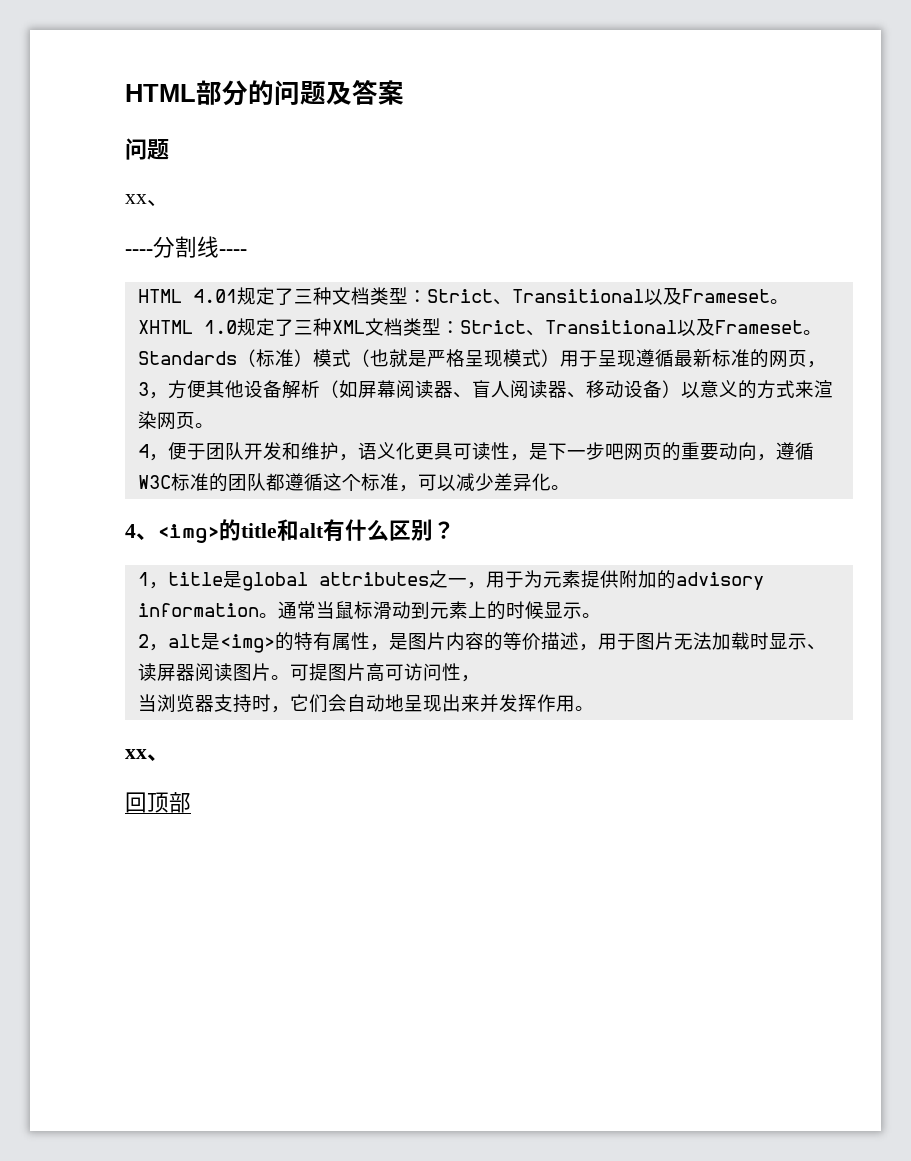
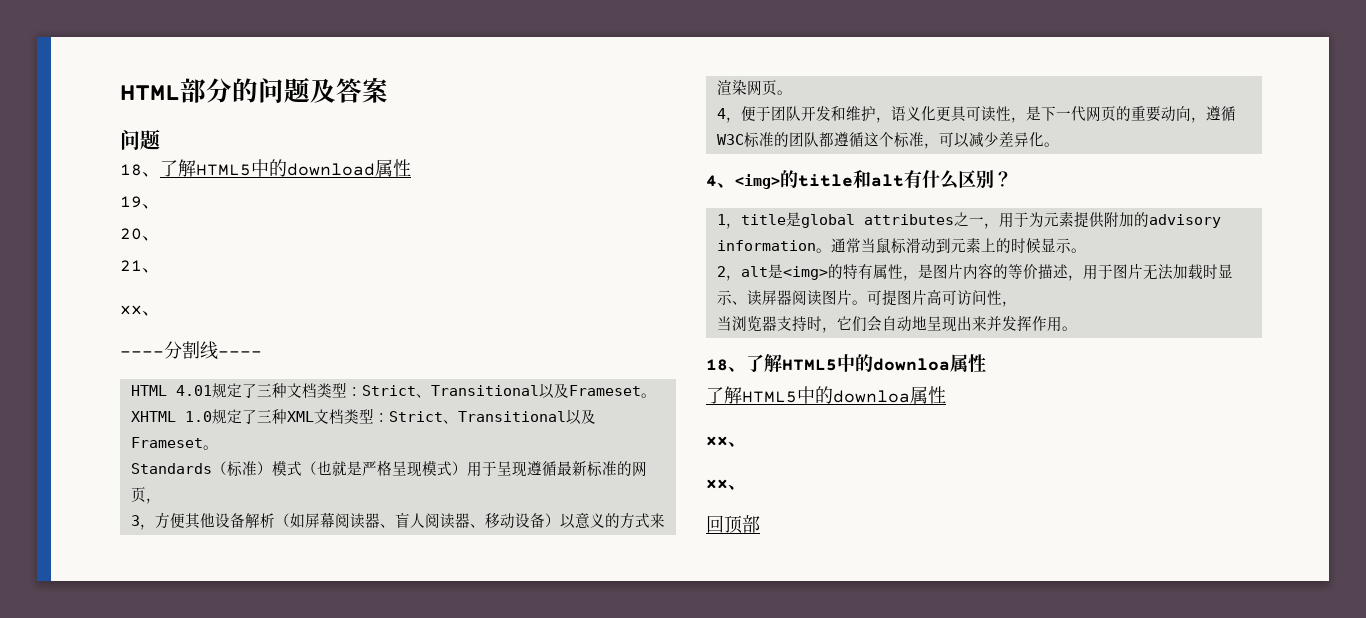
+ 18、了解HTML5中的download属性
+ 19、
+ 20、
+ 21、
- 4，便于团队开发和维护，语义化更具可读性，是下一步吧网页的重要动向，遵循W3C标准的团队都遵循这个标准，可以减少差异化。
+ 4，便于团队开发和维护，语义化更具可读性，是下一代网页的重要动向，遵循W3C标准的团队都遵循这个标准，可以减少差异化。
+ 18、了解HTML5中的downloa属性
+ 了解HTML5中的downloa属性
+ xx、

